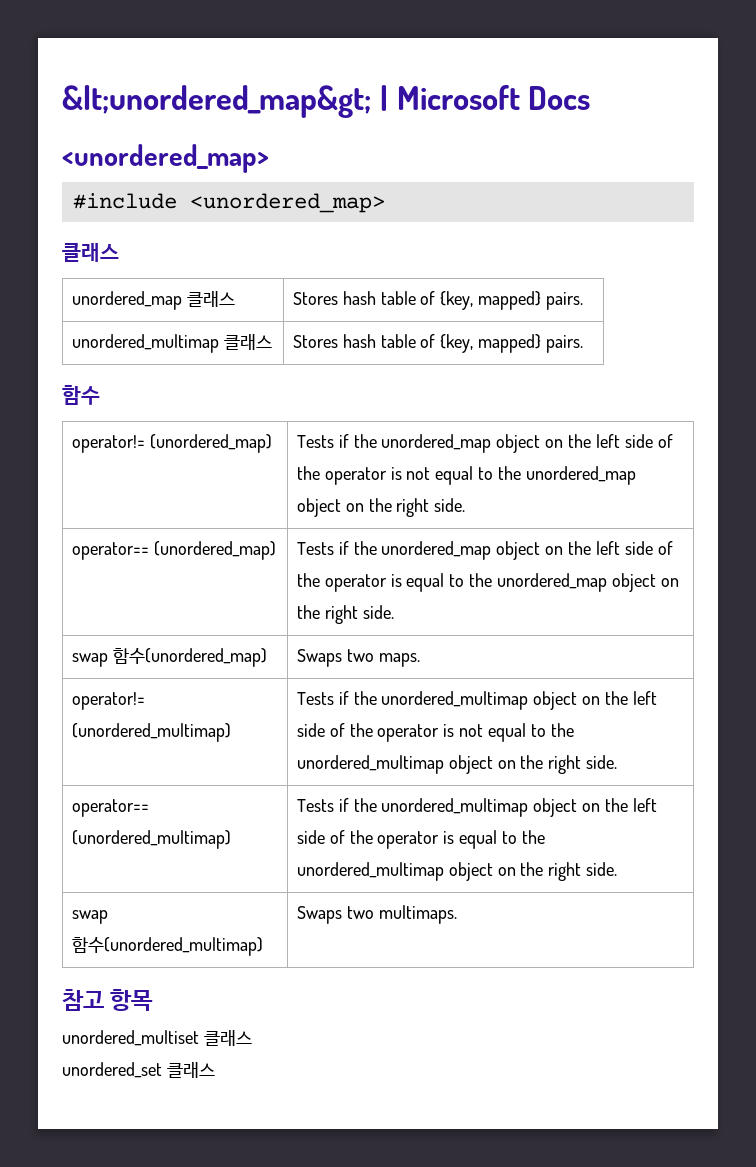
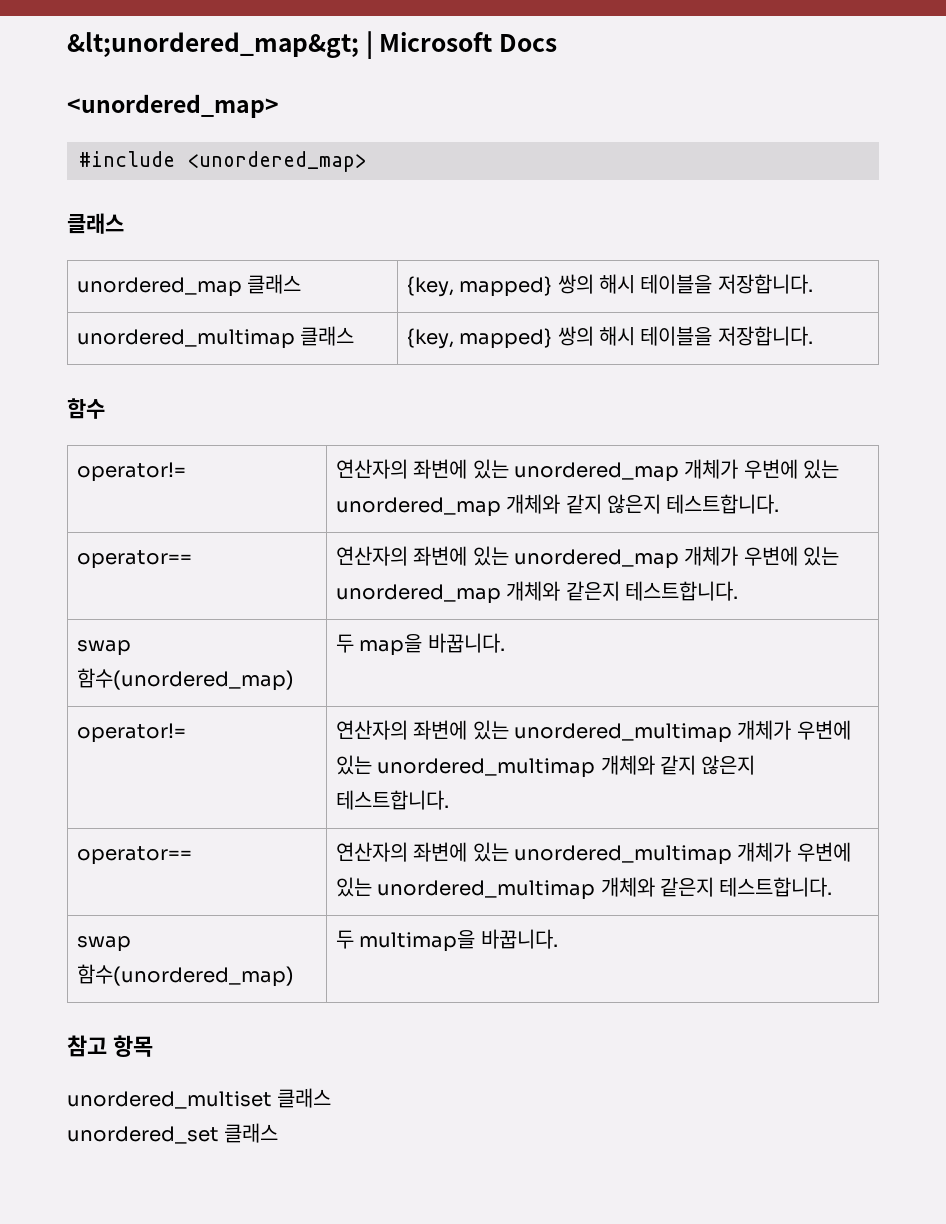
- unordered_map 클래스 | Stores hash table of {key, mapped} pairs.
- unordered_multimap 클래스 | Stores hash table of {key, mapped} pairs.
+ unordered_map 클래스 | {key, mapped} 쌍의 해시 테이블을 저장합니다.
+ unordered_multimap 클래스 | {key, mapped} 쌍의 해시 테이블을 저장합니다.
  함수
- operator!= (unordered_map) | Tests if the unordered_map object on the left side of the operator is not equal to the unordered_map object on the right side.
- operator== (unordered_map) | Tests if the unordered_map object on the left side of the operator is equal to the unordered_map object on the right side.
- swap 함수(unordered_map) | Swaps two maps.
- operator!= (unordered_multimap) | Tests if the unordered_multimap object on the left side of the operator is not equal to the unordered_multimap object on the right side.
- operator== (unordered_multimap) | Tests if the unordered_multimap object on the left side of the operator is equal to the unordered_multimap object on the right side.
- swap 함수(unordered_multimap) | Swaps two multimaps.
+ operator!= | 연산자의 좌변에 있는 unordered_map 개체가 우변에 있는 unordered_map 개체와 같지 않은지 테스트합니다.
+ operator== | 연산자의 좌변에 있는 unordered_map 개체가 우변에 있는 unordered_map 개체와 같은지 테스트합니다.
+ swap 함수(unordered_map) | 두 map을 바꿉니다.
+ operator!= | 연산자의 좌변에 있는 unordered_multimap 개체가 우변에 있는 unordered_multimap 개체와 같지 않은지 테스트합니다.
+ operator== | 연산자의 좌변에 있는 unordered_multimap 개체가 우변에 있는 unordered_multimap 개체와 같은지 테스트합니다.
+ swap 함수(unordered_map) | 두 multimap을 바꿉니다.

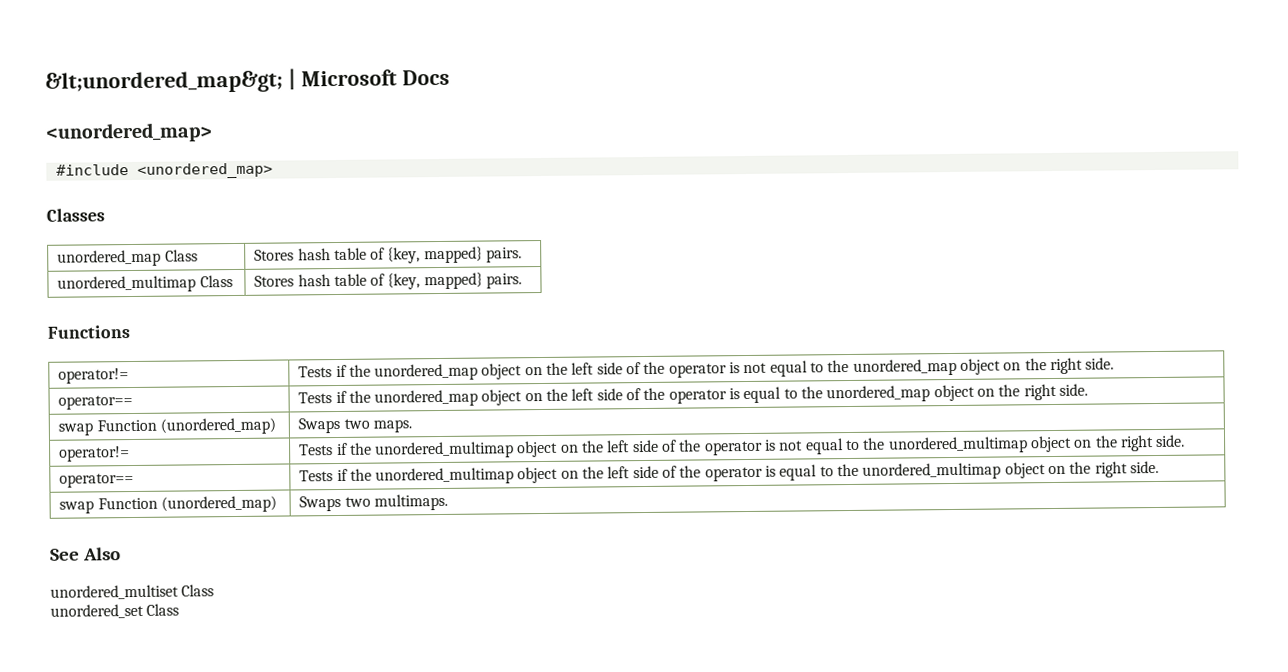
  #include <unordered_map>
- 클래스
- unordered_map 클래스 | {key, mapped} 쌍의 해시 테이블을 저장합니다.
- unordered_multimap 클래스 | {key, mapped} 쌍의 해시 테이블을 저장합니다.
- 함수
- operator!= | 연산자의 좌변에 있는 unordered_map 개체가 우변에 있는 unordered_map 개체와 같지 않은지 테스트합니다.
- operator== | 연산자의 좌변에 있는 unordered_map 개체가 우변에 있는 unordered_map 개체와 같은지 테스트합니다.
- swap 함수(unordered_map) | 두 map을 바꿉니다.
- operator!= | 연산자의 좌변에 있는 unordered_multimap 개체가 우변에 있는 unordered_multimap 개체와 같지 않은지 테스트합니다.
- operator== | 연산자의 좌변에 있는 unordered_multimap 개체가 우변에 있는 unordered_multimap 개체와 같은지 테스트합니다.
- swap 함수(unordered_map) | 두 multimap을 바꿉니다.
- 참고 항목
+ Classes
+ unordered_map Class | Stores hash table of {key, mapped} pairs.
+ unordered_multimap Class | Stores hash table of {key, mapped} pairs.
+ Functions
+ operator!= | Tests if the unordered_map object on the left side of the operator is not equal to the unordered_map object on the right side.
+ operator== | Tests if the unordered_map object on the left side of the operator is equal to the unordered_map object on the right side.
+ swap Function (unordered_map) | Swaps two maps.
+ operator!= | Tests if the unordered_multimap object on the left side of the operator is not equal to the unordered_multimap object on the right side.
+ operator== | Tests if the unordered_multimap object on the left side of the operator is equal to the unordered_multimap object on the right side.
+ swap Function (unordered_map) | Swaps two multimaps.
+ See Also
- unordered_multiset 클래스
+ unordered_multiset Class
- unordered_set 클래스
+ unordered_set Class

